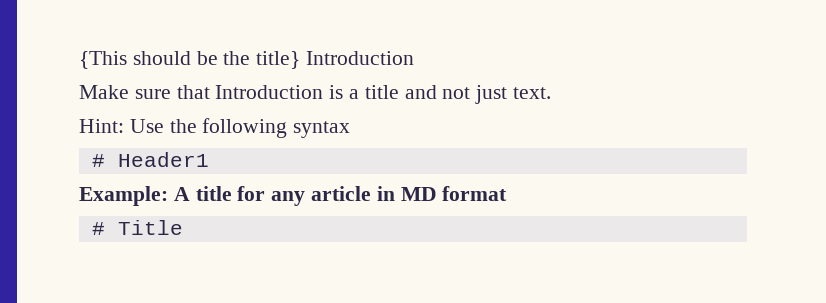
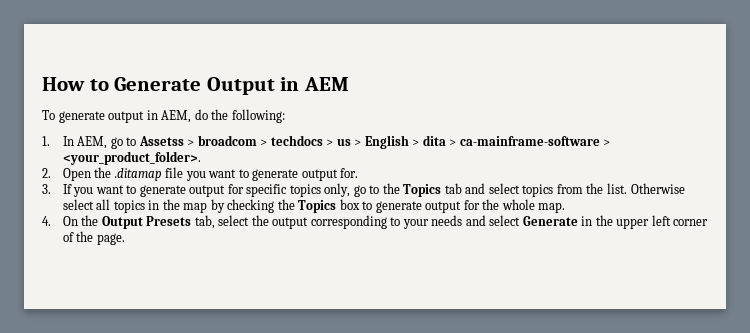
- {This should be the title} Introduction
- Make sure that Introduction is a title and not just text.
- Hint: Use the following syntax
- # Header1
- Example: A title for any article in MD format
- # Title
+ How to Generate Output in AEM
+ To generate output in AEM, do the following:
+ 1. In AEM, go to Assetss > broadcom > techdocs > us > English > dita > ca-mainframe-software > <your_product_folder>.
+ 2. Open the .ditamap file you want to generate output for.
+ 3. If you want to generate output for specific topics only, go to the Topics tab and select topics from the list. Otherwise select all topics in the map by checking the Topics box to generate output for the whole map.
+ 4. On the Output Presets tab, select the output corresponding to your needs and select Generate in the upper left corner of the page.

